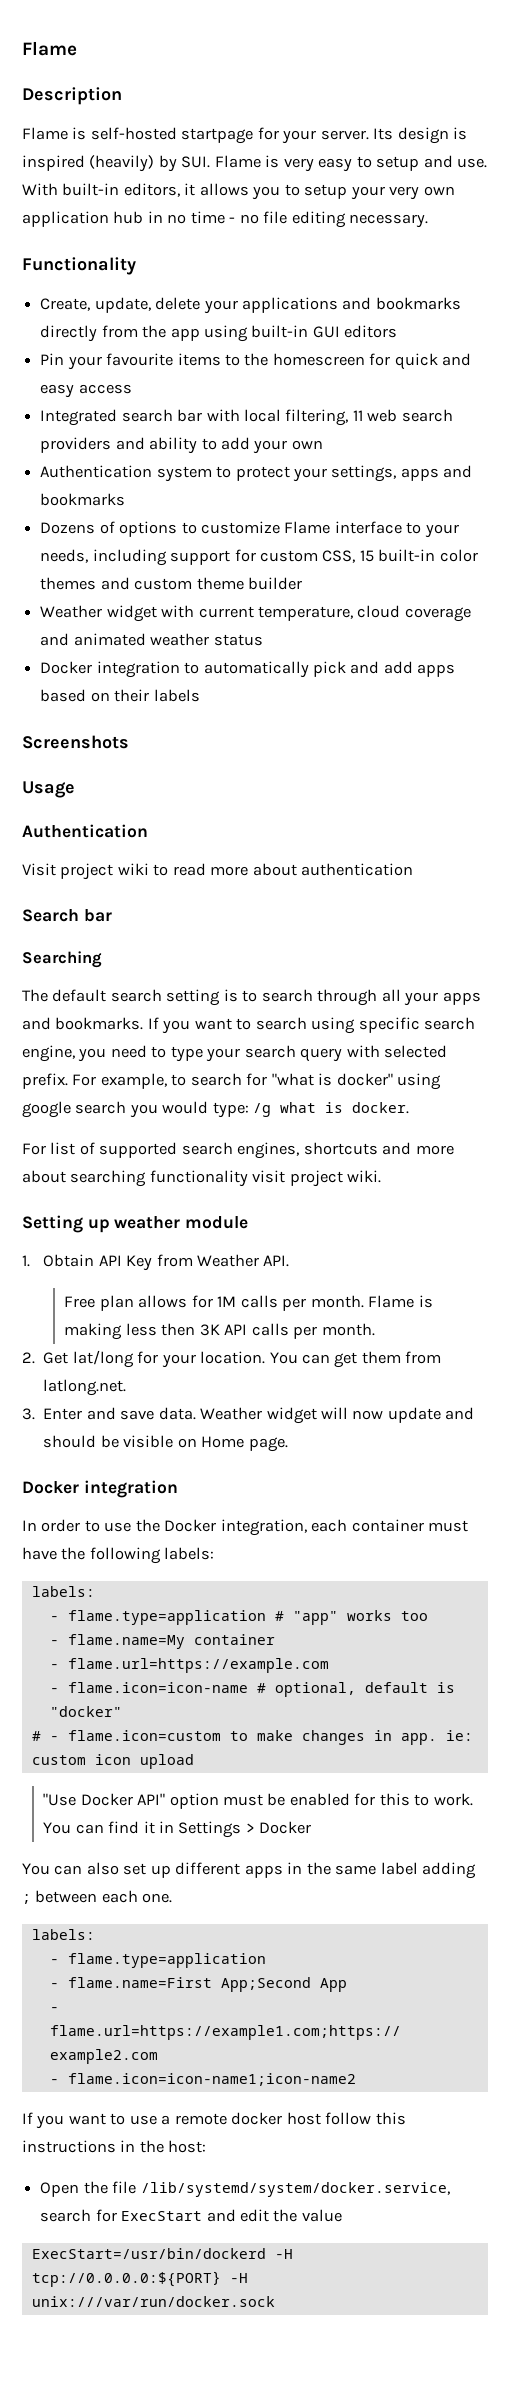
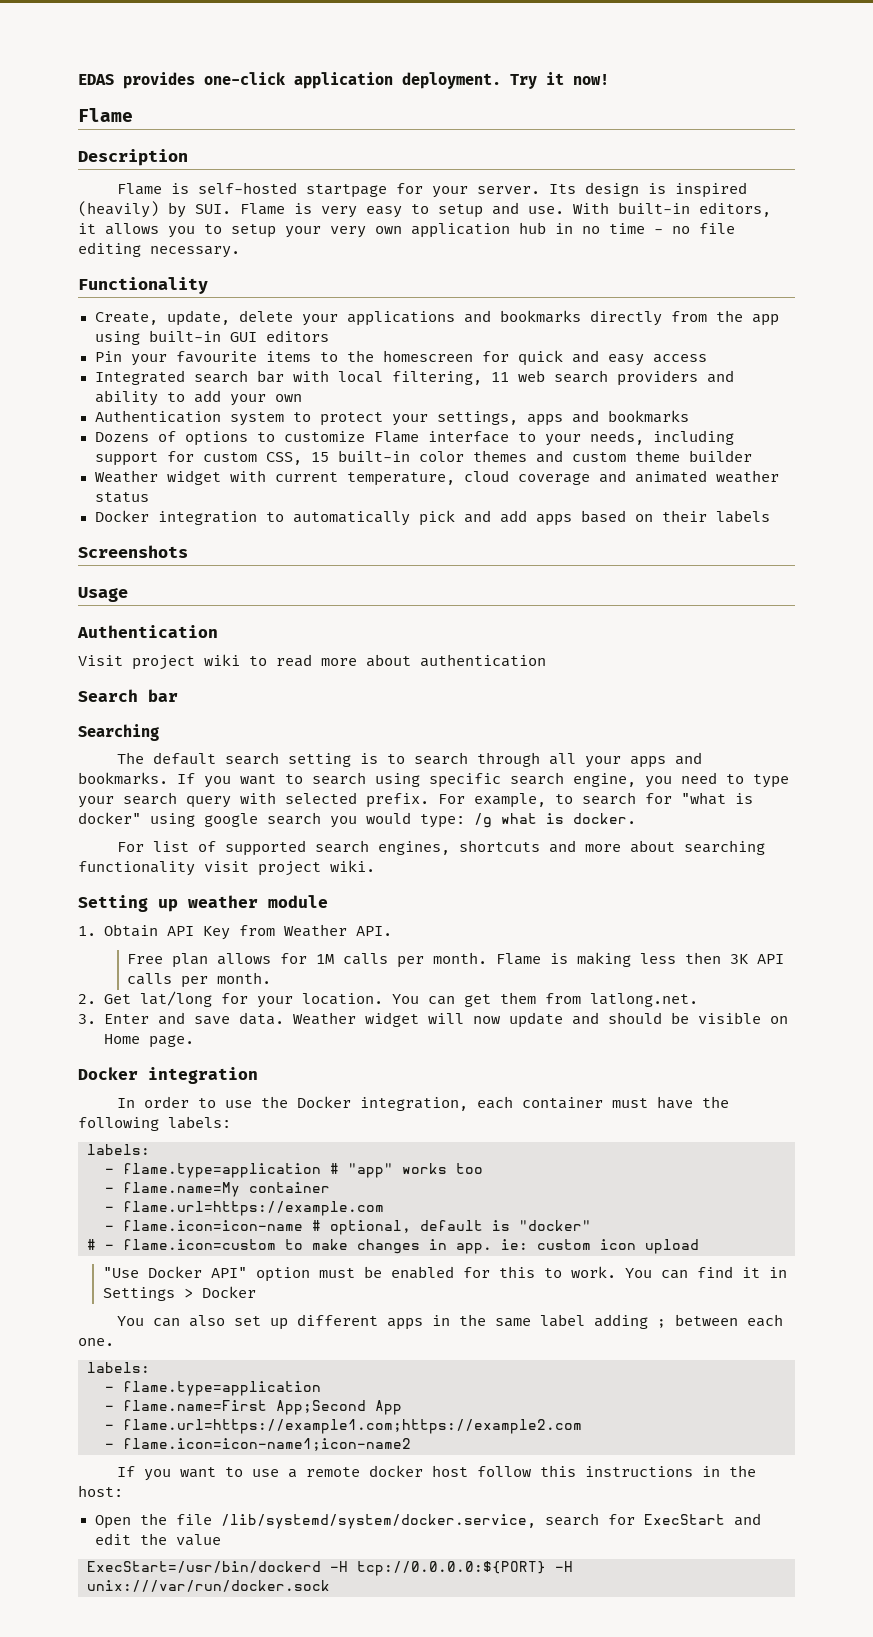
+ EDAS provides one-click application deployment. Try it now!

